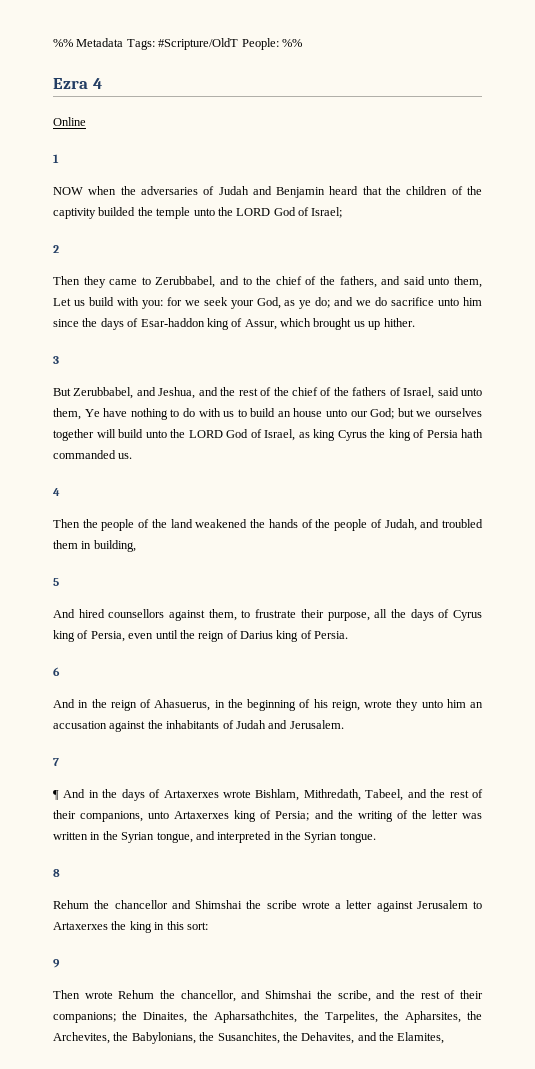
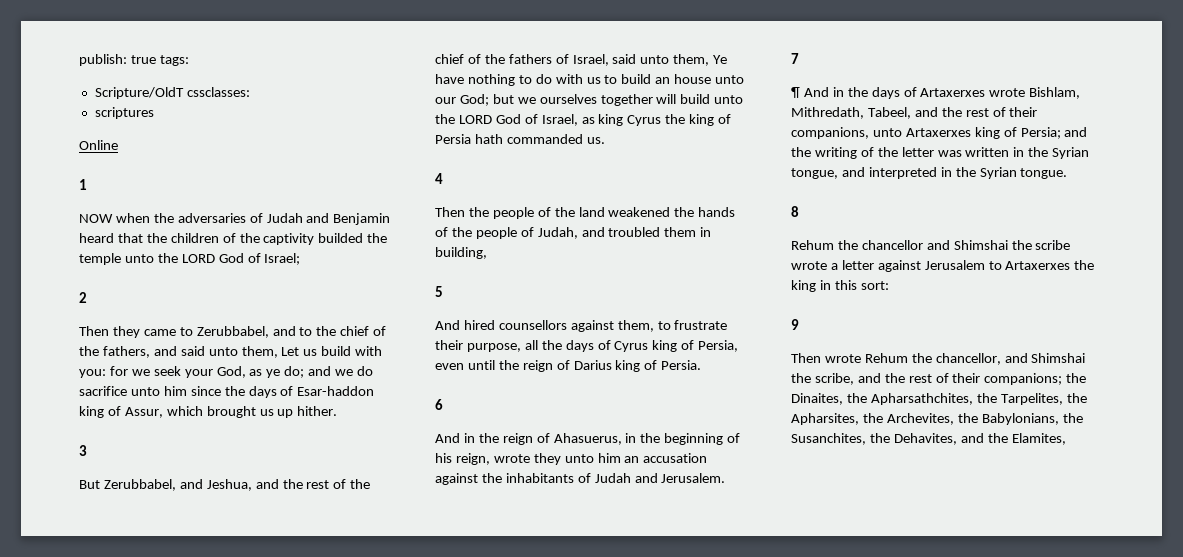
- %% Metadata Tags: #Scripture/OldT People: %%
- Ezra 4
+ publish: true tags:
+ Scripture/OldT cssclasses:
+ scriptures

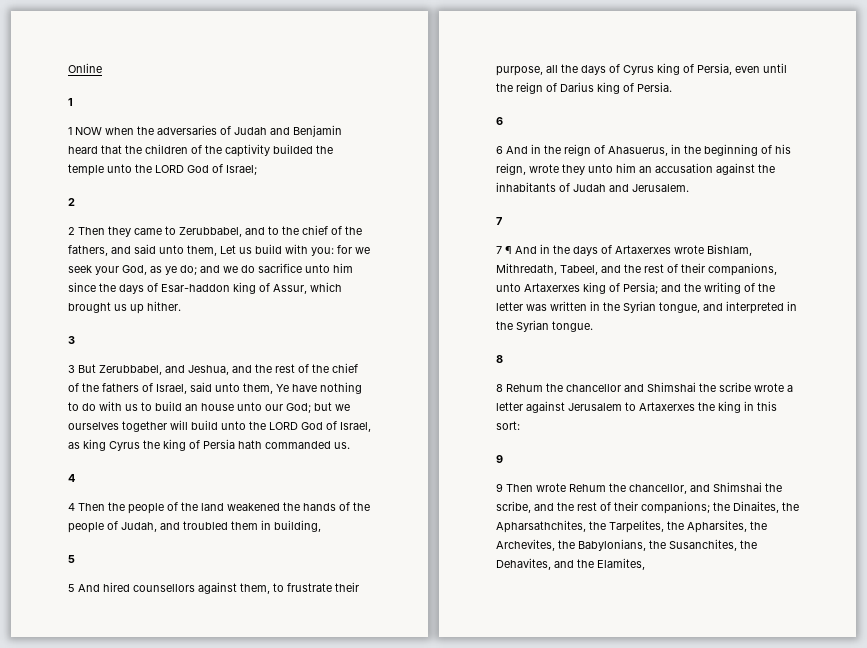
- publish: true tags:
- Scripture/OldT cssclasses:
- scriptures
- NOW when the adversaries of Judah and Benjamin heard that the children of the captivity builded the temple unto the LORD God of Israel;
+ 1 NOW when the adversaries of Judah and Benjamin heard that the children of the captivity builded the temple unto the LORD God of Israel;
- Then they came to Zerubbabel, and to the chief of the fathers, and said unto them, Let us build with you: for we seek your God, as ye do; and we do sacrifice unto him since the days of Esar-haddon king of Assur, which brought us up hither.
+ 2 Then they came to Zerubbabel, and to the chief of the fathers, and said unto them, Let us build with you: for we seek your God, as ye do; and we do sacrifice unto him since the days of Esar-haddon king of Assur, which brought us up hither.
- But Zerubbabel, and Jeshua, and the rest of the chief of the fathers of Israel, said unto them, Ye have nothing to do with us to build an house unto our God; but we ourselves together will build unto the LORD God of Israel, as king Cyrus the king of Persia hath commanded us.
+ 3 But Zerubbabel, and Jeshua, and the rest of the chief of the fathers of Israel, said unto them, Ye have nothing to do with us to build an house unto our God; but we ourselves together will build unto the LORD God of Israel, as king Cyrus the king of Persia hath commanded us.
- Then the people of the land weakened the hands of the people of Judah, and troubled them in building,
+ 4 Then the people of the land weakened the hands of the people of Judah, and troubled them in building,
- And hired counsellors against them, to frustrate their purpose, all the days of Cyrus king of Persia, even until the reign of Darius king of Persia.
+ 5 And hired counsellors against them, to frustrate their purpose, all the days of Cyrus king of Persia, even until the reign of Darius king of Persia.
- And in the reign of Ahasuerus, in the beginning of his reign, wrote they unto him an accusation against the inhabitants of Judah and Jerusalem.
+ 6 And in the reign of Ahasuerus, in the beginning of his reign, wrote they unto him an accusation against the inhabitants of Judah and Jerusalem.
- ¶ And in the days of Artaxerxes wrote Bishlam, Mithredath, Tabeel, and the rest of their companions, unto Artaxerxes king of Persia; and the writing of the letter was written in the Syrian tongue, and interpreted in the Syrian tongue.
+ 7 ¶ And in the days of Artaxerxes wrote Bishlam, Mithredath, Tabeel, and the rest of their companions, unto Artaxerxes king of Persia; and the writing of the letter was written in the Syrian tongue, and interpreted in the Syrian tongue.
- Rehum the chancellor and Shimshai the scribe wrote a letter against Jerusalem to Artaxerxes the king in this sort:
+ 8 Rehum the chancellor and Shimshai the scribe wrote a letter against Jerusalem to Artaxerxes the king in this sort:
- Then wrote Rehum the chancellor, and Shimshai the scribe, and the rest of their companions; the Dinaites, the Apharsathchites, the Tarpelites, the Apharsites, the Archevites, the Babylonians, the Susanchites, the Dehavites, and the Elamites,
+ 9 Then wrote Rehum the chancellor, and Shimshai the scribe, and the rest of their companions; the Dinaites, the Apharsathchites, the Tarpelites, the Apharsites, the Archevites, the Babylonians, the Susanchites, the Dehavites, and the Elamites,

